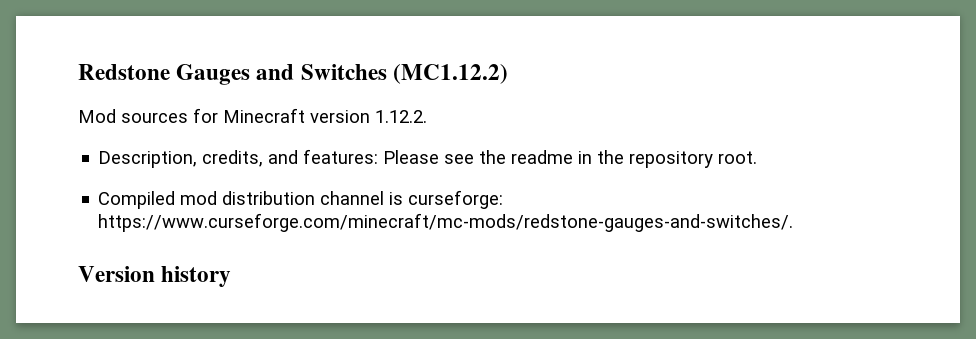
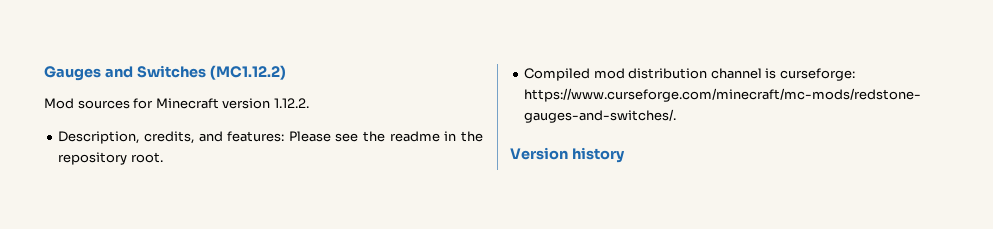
- Redstone Gauges and Switches (MC1.12.2)
+ Gauges and Switches (MC1.12.2)

